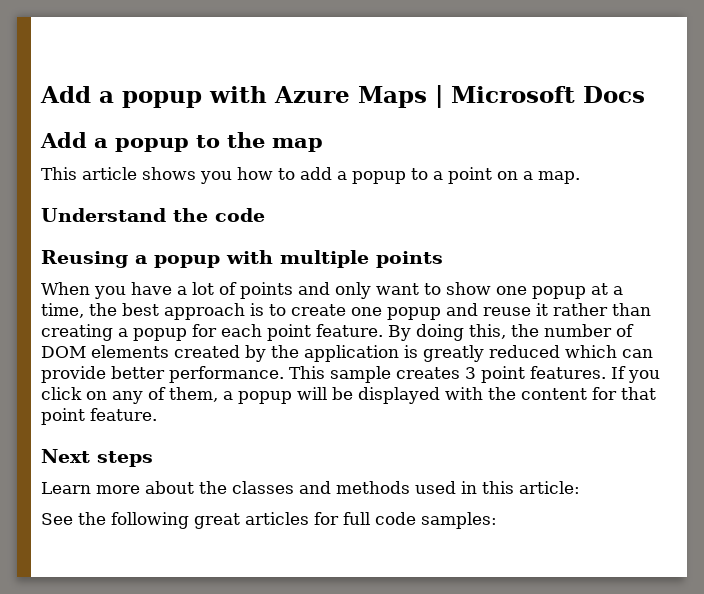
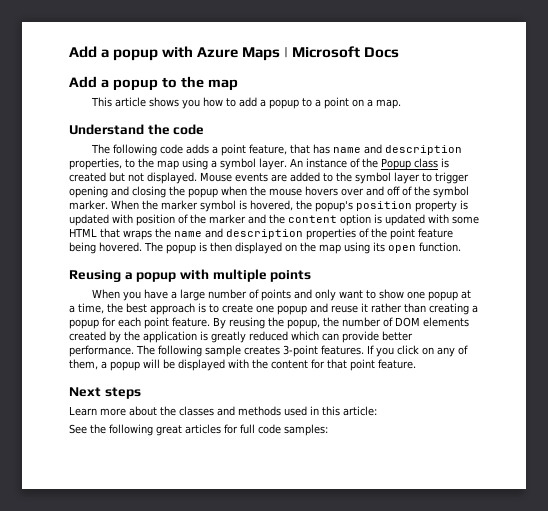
+ The following code adds a point feature, that has name and description properties, to the map using a symbol layer. An instance of the Popup class is created but not displayed. Mouse events are added to the symbol layer to trigger opening and closing the popup when the mouse hovers over and off of the symbol marker. When the marker symbol is hovered, the popup's position property is updated with position of the marker and the content option is updated with some HTML that wraps the name and description properties of the point feature being hovered. The popup is then displayed on the map using its open function.
- When you have a lot of points and only want to show one popup at a time, the best approach is to create one popup and reuse it rather than creating a popup for each point feature.
+ When you have a large number of points and only want to show one popup at a time, the best approach is to create one popup and reuse it rather than creating a popup for each point feature.
- By doing this, the number of DOM elements created by the application is greatly reduced which can provide better performance.
+ By reusing the popup, the number of DOM elements created by the application is greatly reduced which can provide better performance.
- This sample creates 3 point features.
+ The following sample creates 3-point features.

